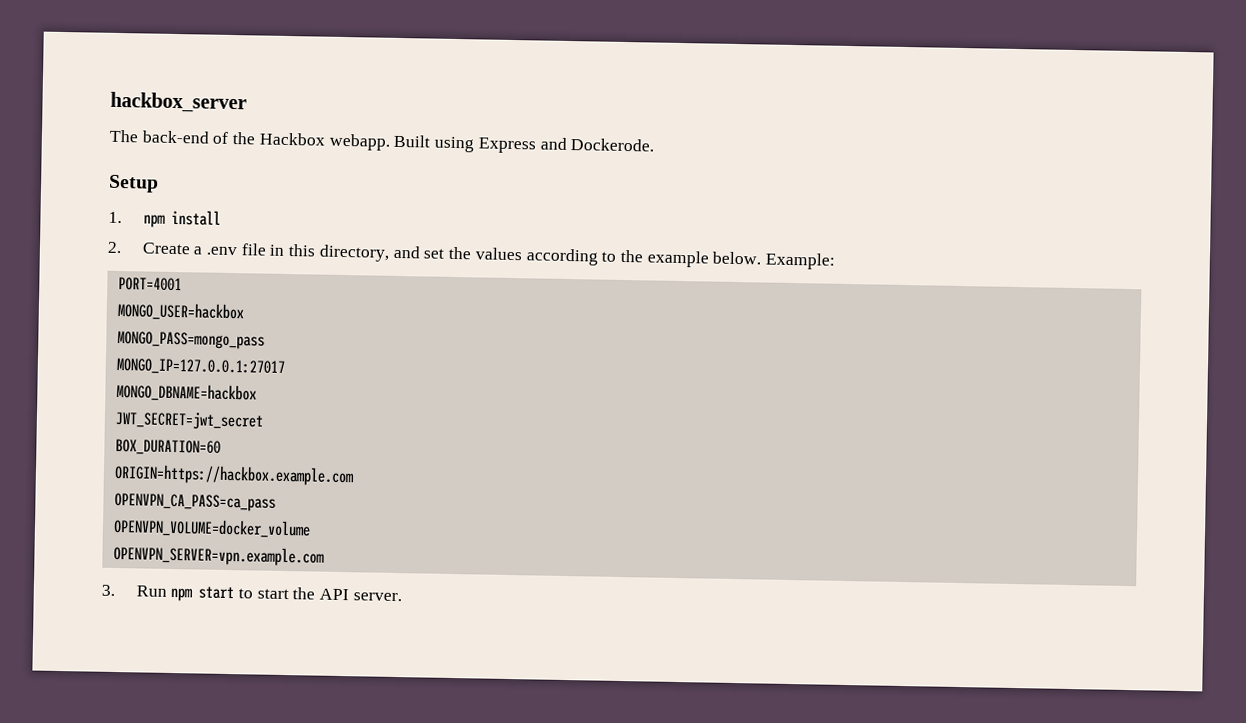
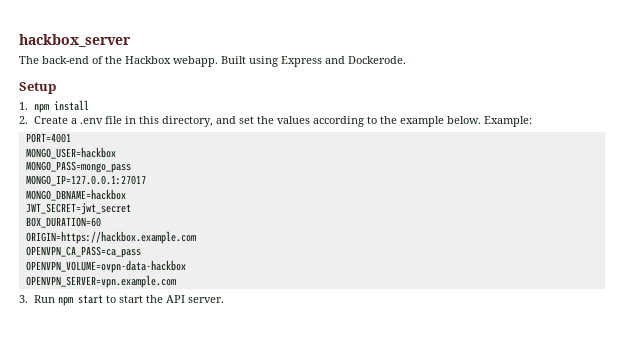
- OPENVPN_VOLUME=docker_volume
+ OPENVPN_VOLUME=ovpn-data-hackbox

